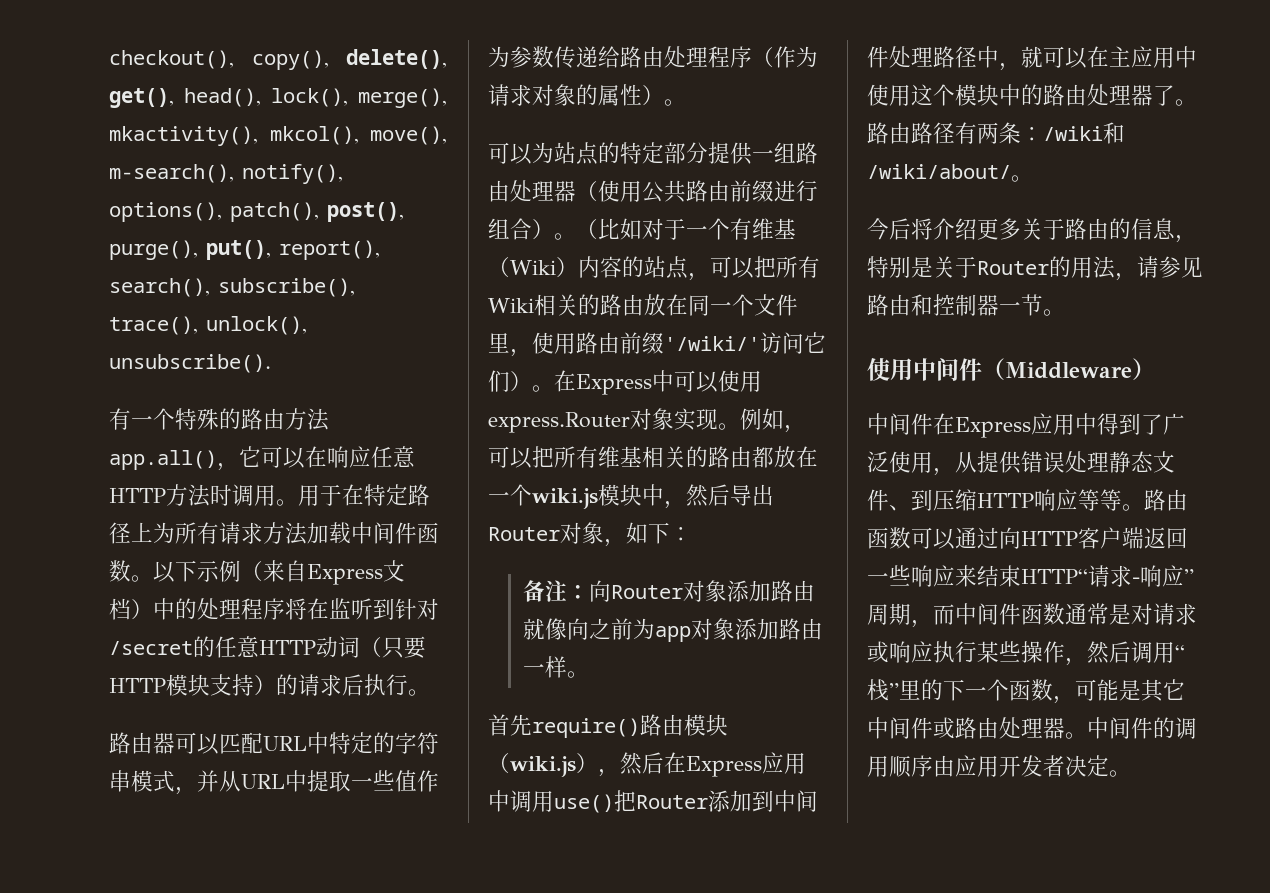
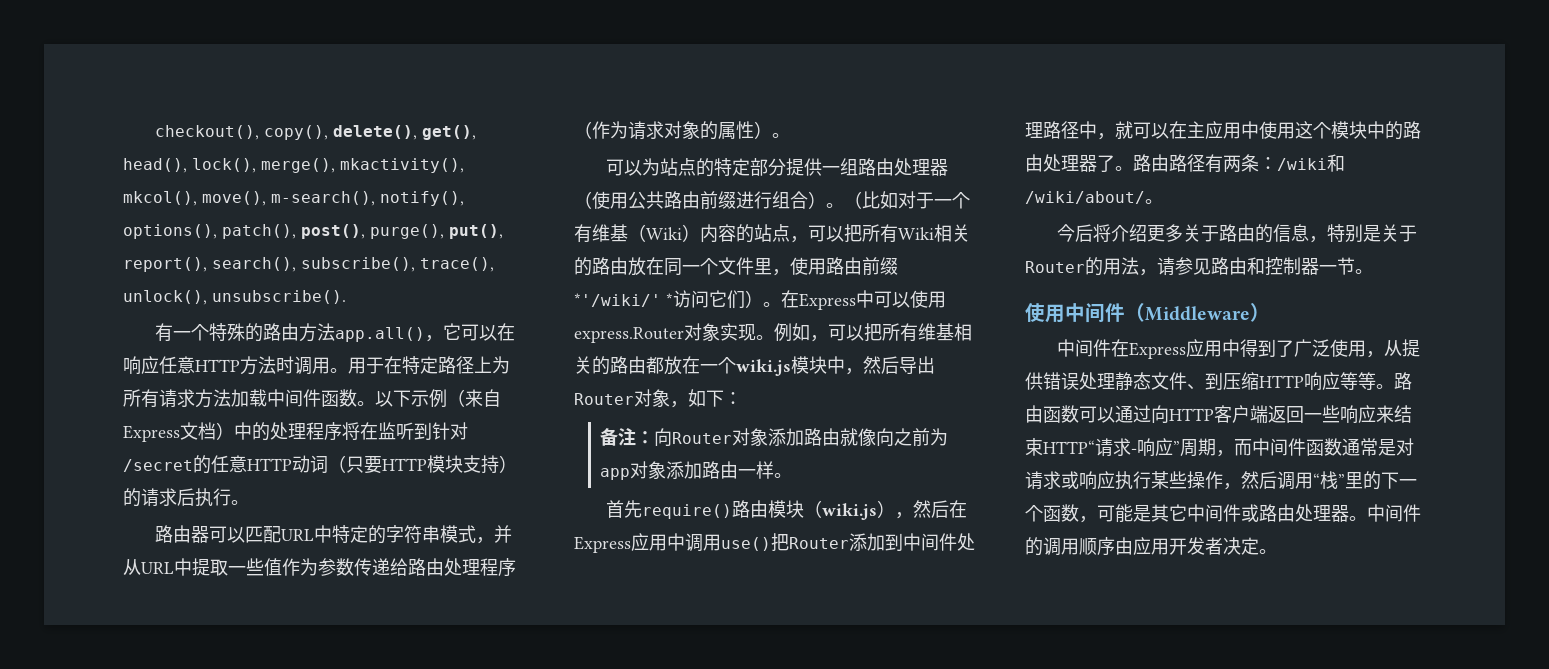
- （比如对于一个有维基（Wiki）内容的站点，可以把所有Wiki相关的路由放在同一个文件里，使用路由前缀'/wiki/'访问它们）。
+ （比如对于一个有维基（Wiki）内容的站点，可以把所有Wiki相关的路由放在同一个文件里，使用路由前缀*'/wiki/' *访问它们）。

